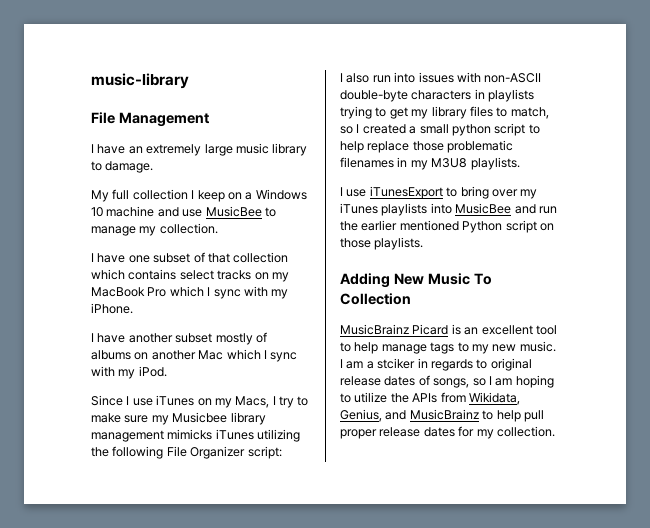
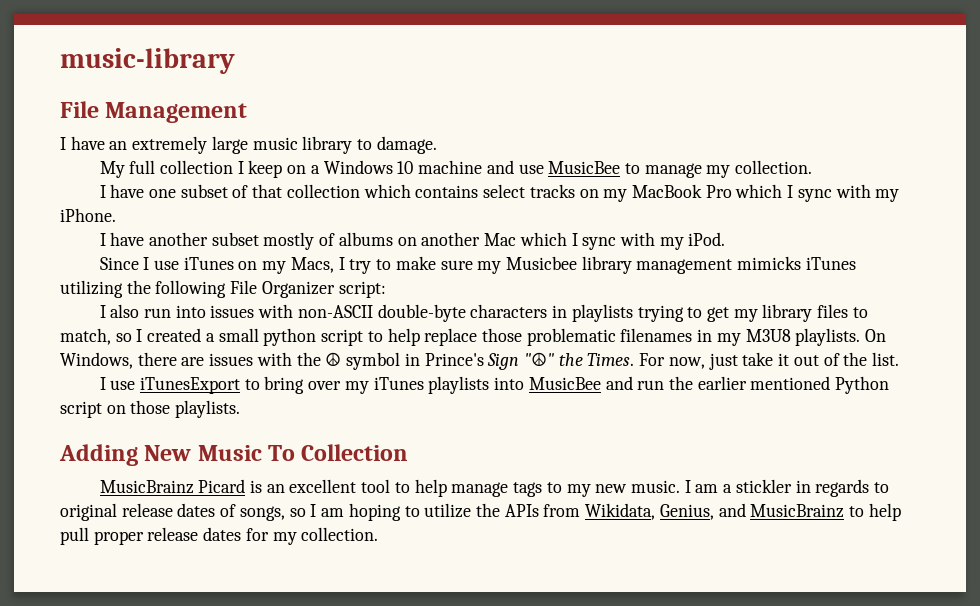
+ On Windows, there are issues with the ☮ symbol in Prince's Sign "☮" the Times. For now, just take it out of the list.
- I am a stciker in regards to original release dates of songs, so I am hoping to utilize the APIs from Wikidata, Genius, and MusicBrainz to help pull proper release dates for my collection.
+ I am a stickler in regards to original release dates of songs, so I am hoping to utilize the APIs from Wikidata, Genius, and MusicBrainz to help pull proper release dates for my collection.

